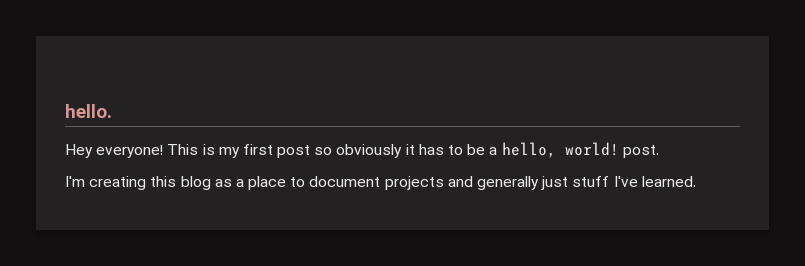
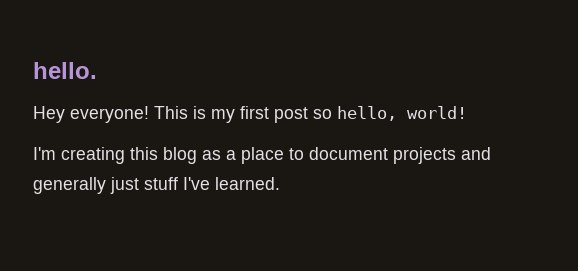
- This is my first post so obviously it has to be a hello, world! post.
+ This is my first post so hello, world!

